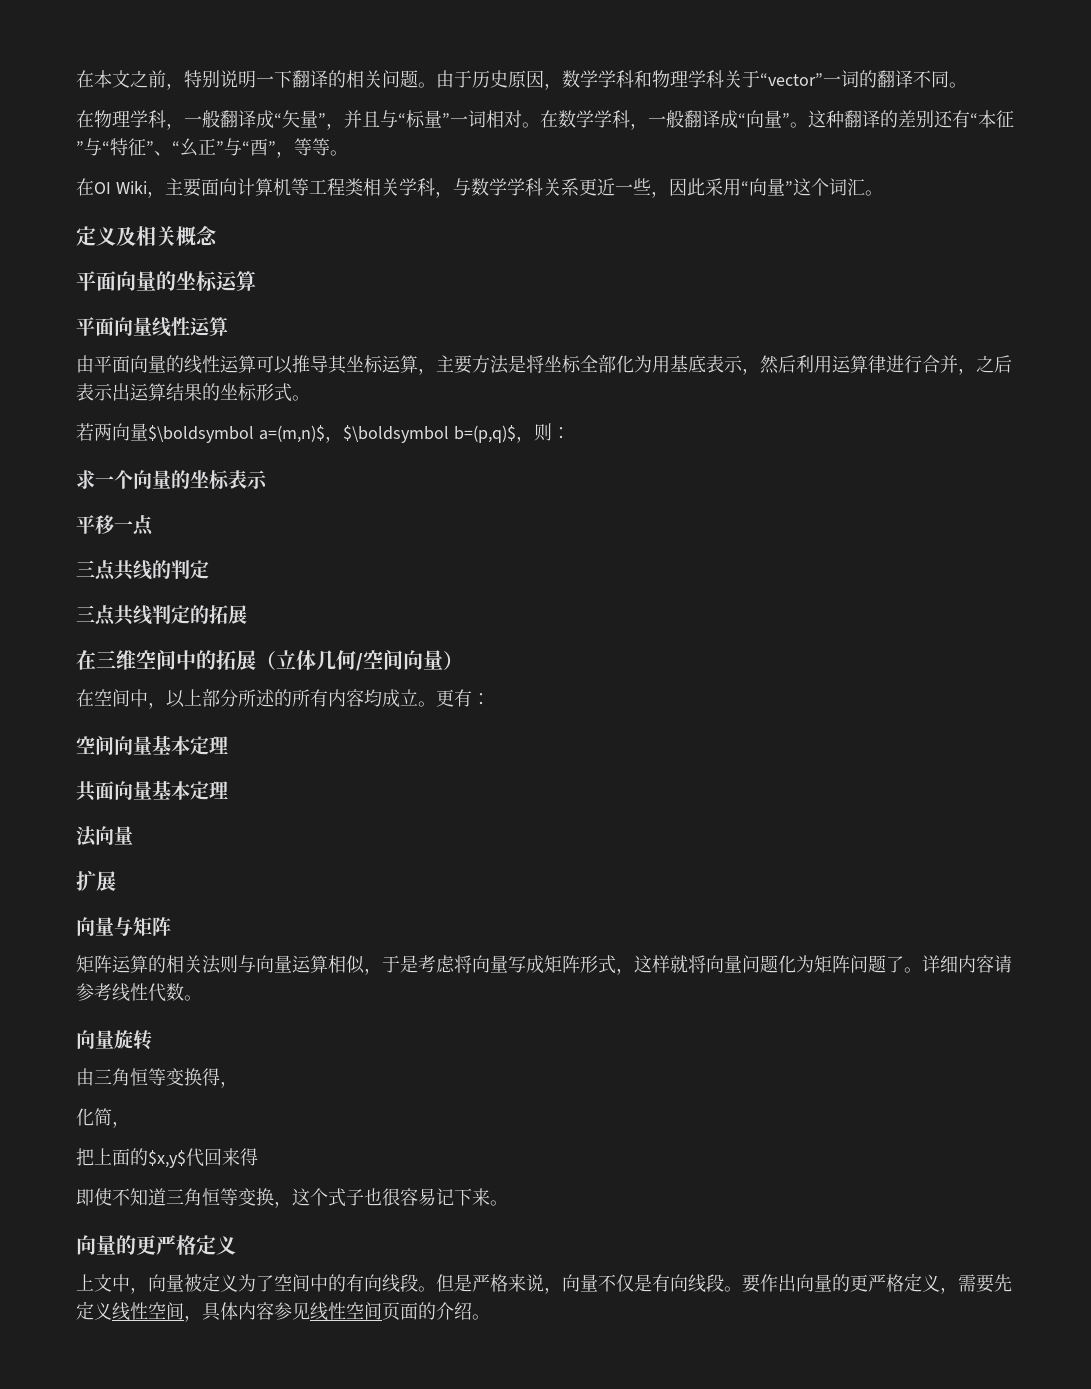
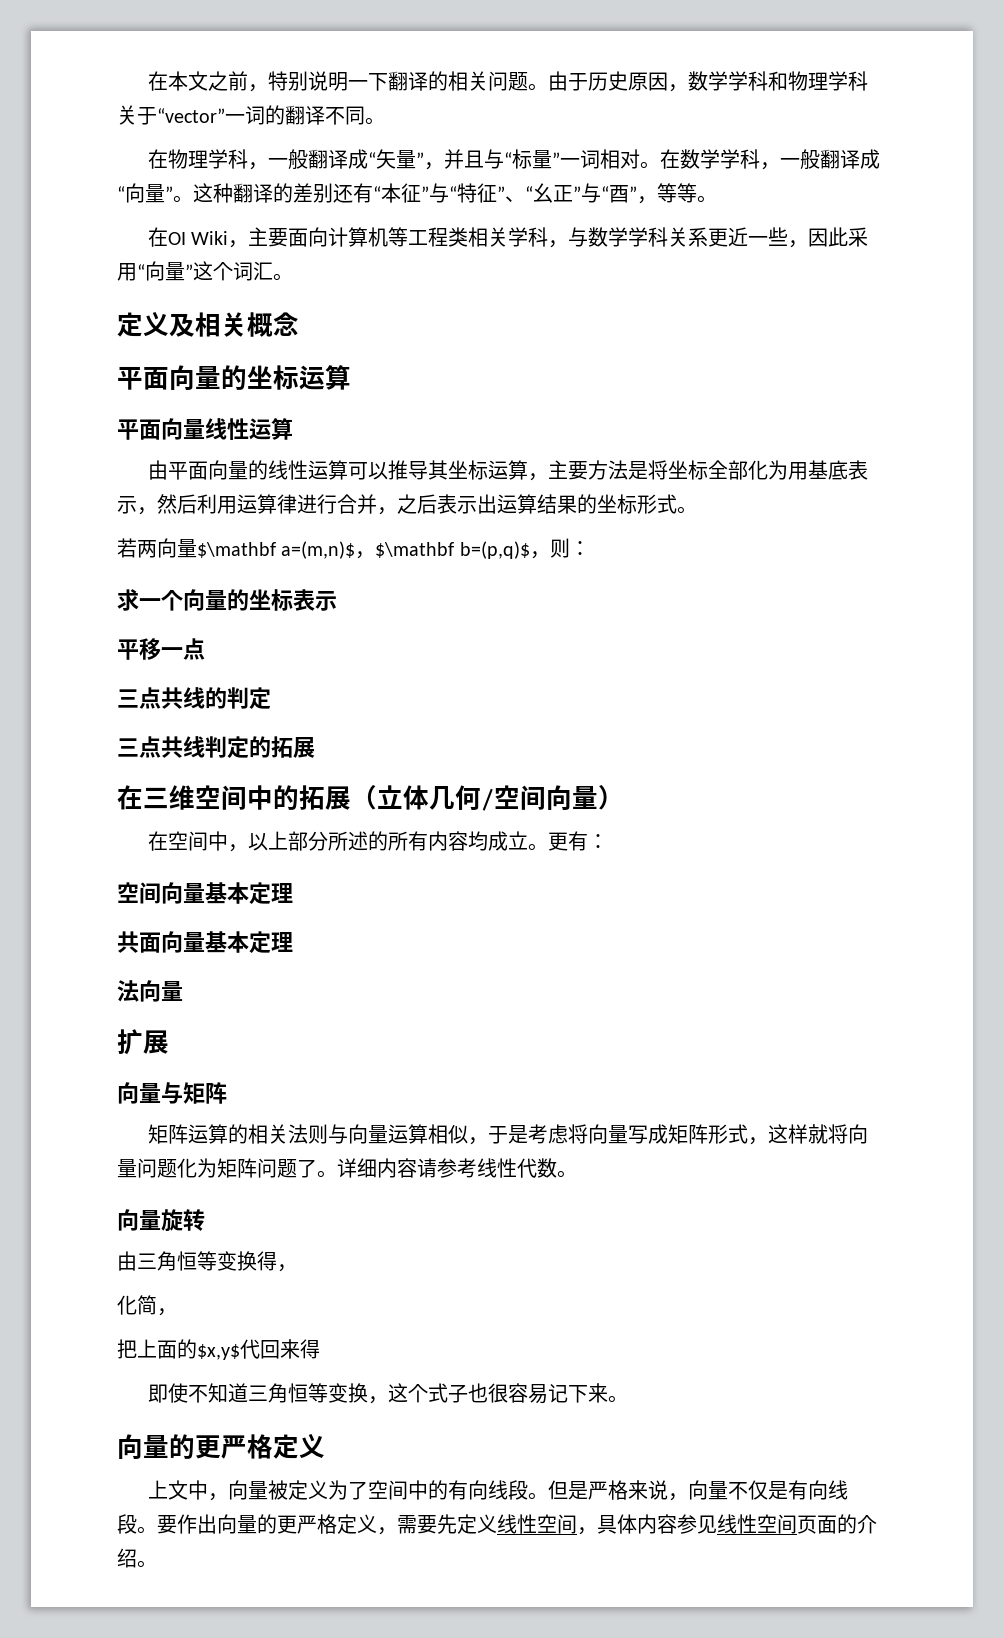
- 若两向量$\boldsymbol a=(m,n)$，$\boldsymbol b=(p,q)$，则：
+ 若两向量$\mathbf a=(m,n)$，$\mathbf b=(p,q)$，则：

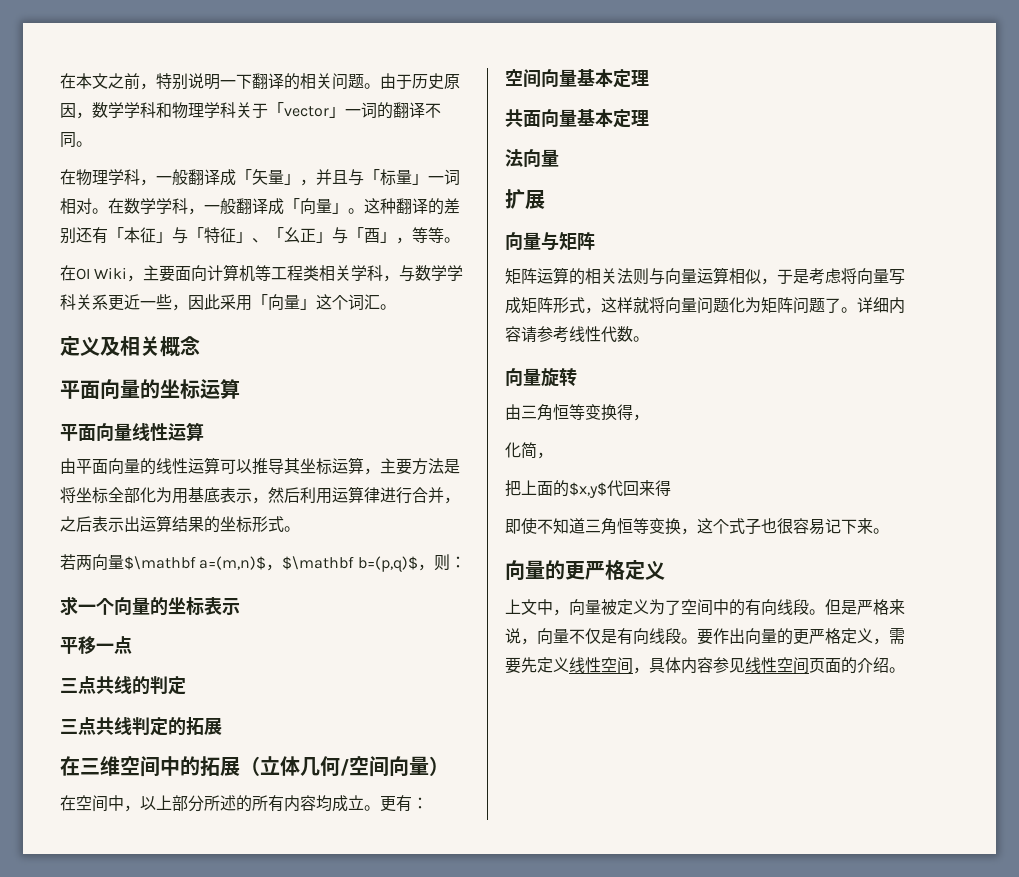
- 由于历史原因，数学学科和物理学科关于“vector”一词的翻译不同。
+ 由于历史原因，数学学科和物理学科关于「vector」一词的翻译不同。
- 在物理学科，一般翻译成“矢量”，并且与“标量”一词相对。
+ 在物理学科，一般翻译成「矢量」，并且与「标量」一词相对。
- 在数学学科，一般翻译成“向量”。
+ 在数学学科，一般翻译成「向量」。
- 这种翻译的差别还有“本征”与“特征”、“幺正”与“酉”，等等。
+ 这种翻译的差别还有「本征」与「特征」、「幺正」与「酉」，等等。
- 在OI Wiki，主要面向计算机等工程类相关学科，与数学学科关系更近一些，因此采用“向量”这个词汇。
+ 在OI Wiki，主要面向计算机等工程类相关学科，与数学学科关系更近一些，因此采用「向量」这个词汇。

